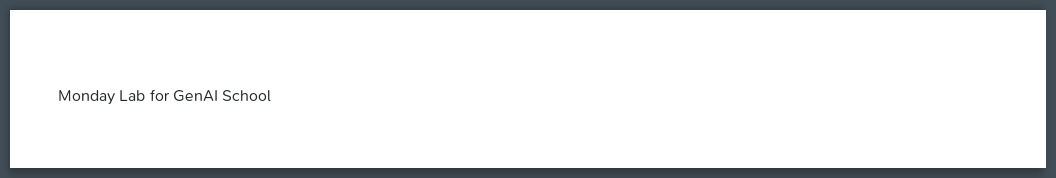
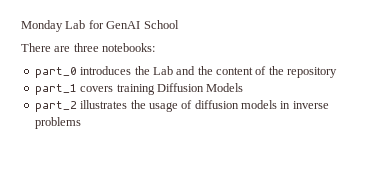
+ There are three notebooks:
+ part_0 introduces the Lab and the content of the repository
+ part_1 covers training Diffusion Models
+ part_2 illustrates the usage of diffusion models in inverse problems

